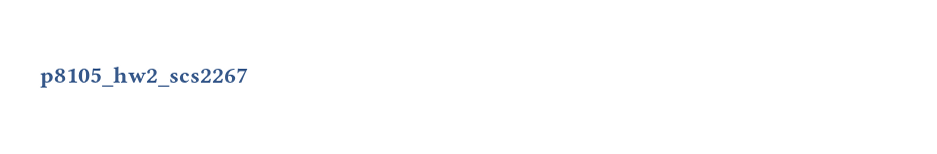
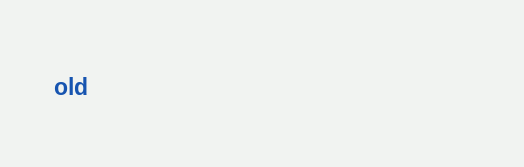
- p8105_hw2_scs2267
+ old

